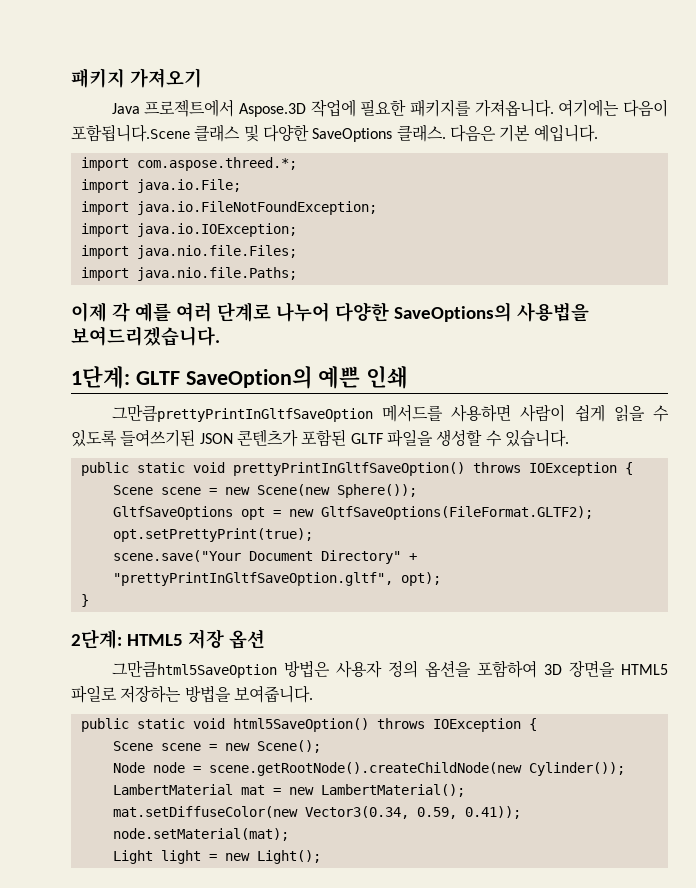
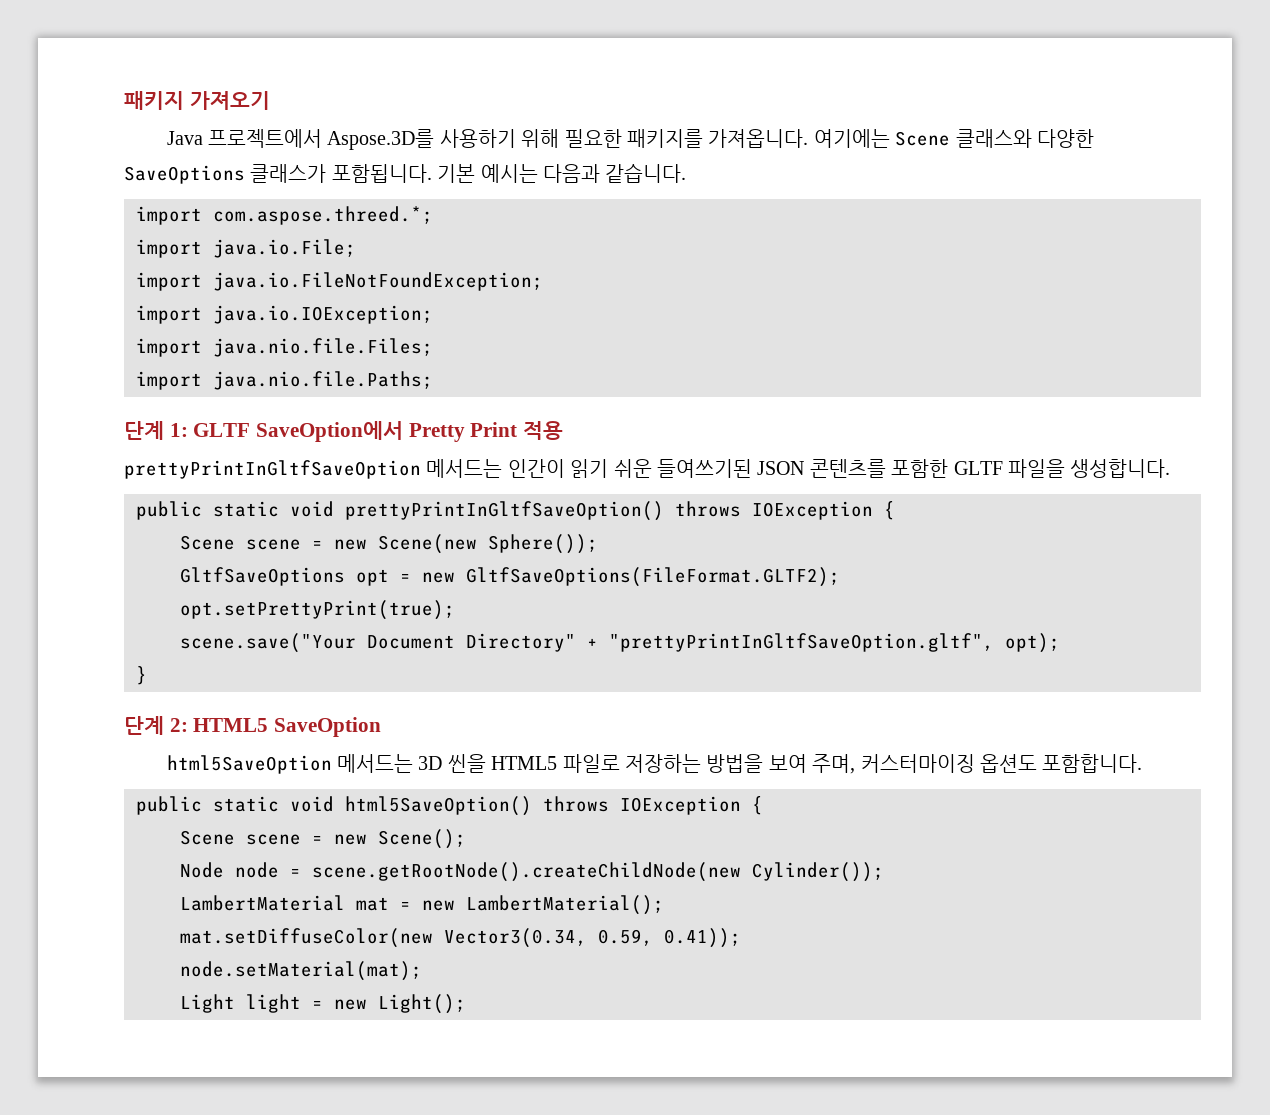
- Java 프로젝트에서 Aspose.3D 작업에 필요한 패키지를 가져옵니다.
+ Java 프로젝트에서 Aspose.3D를 사용하기 위해 필요한 패키지를 가져옵니다.
- 여기에는 다음이 포함됩니다.Scene 클래스 및 다양한 SaveOptions 클래스. 다음은 기본 예입니다.
+ 여기에는 Scene 클래스와 다양한 SaveOptions 클래스가 포함됩니다. 기본 예시는 다음과 같습니다.
- 이제 각 예를 여러 단계로 나누어 다양한 SaveOptions의 사용법을 보여드리겠습니다.
- 1단계: GLTF SaveOption의 예쁜 인쇄
- 그만큼prettyPrintInGltfSaveOption 메서드를 사용하면 사람이 쉽게 읽을 수 있도록 들여쓰기된 JSON 콘텐츠가 포함된 GLTF 파일을 생성할 수 있습니다.
+ 단계 1: GLTF SaveOption에서 Pretty Print 적용
+ prettyPrintInGltfSaveOption 메서드는 인간이 읽기 쉬운 들여쓰기된 JSON 콘텐츠를 포함한 GLTF 파일을 생성합니다.
- 2단계: HTML5 저장 옵션
- 그만큼html5SaveOption 방법은 사용자 정의 옵션을 포함하여 3D 장면을 HTML5 파일로 저장하는 방법을 보여줍니다.
+ 단계 2: HTML5 SaveOption
+ html5SaveOption 메서드는 3D 씬을 HTML5 파일로 저장하는 방법을 보여 주며, 커스터마이징 옵션도 포함합니다.

